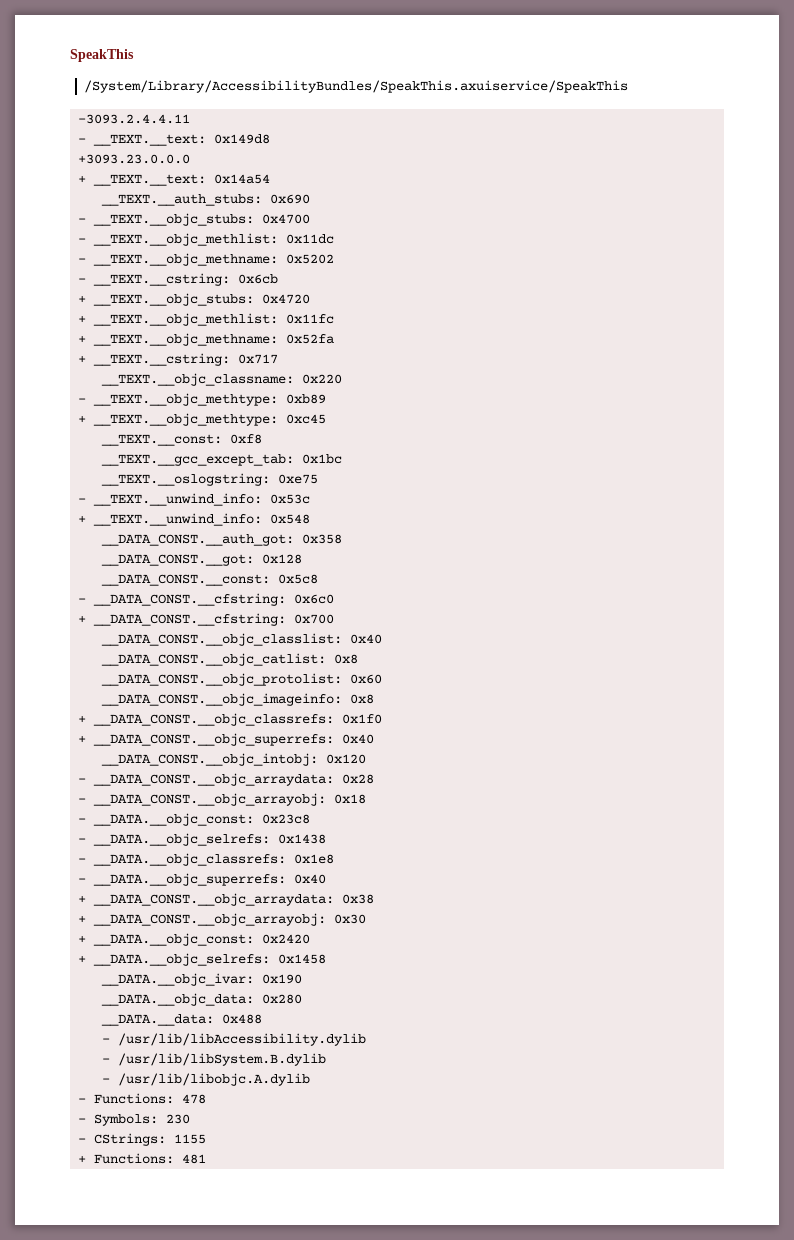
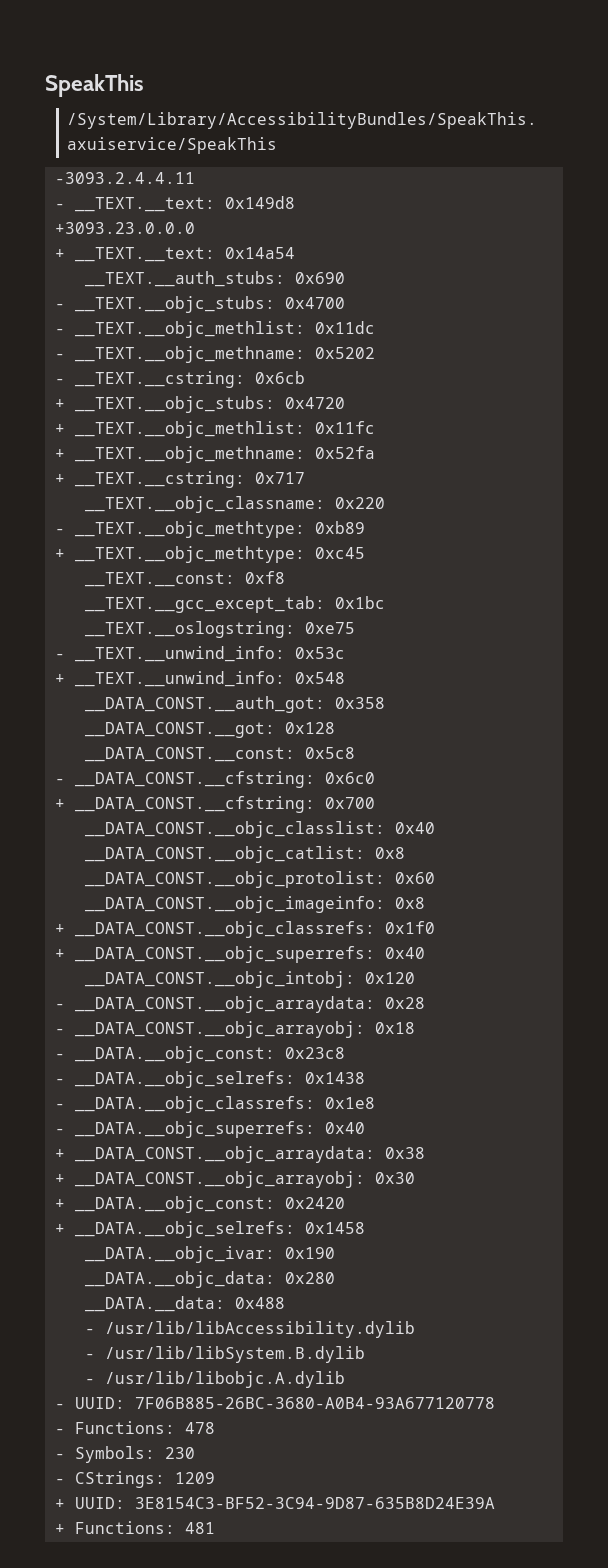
+ - UUID: 7F06B885-26BC-3680-A0B4-93A677120778
- - CStrings: 1155
+ - CStrings: 1209
+ + UUID: 3E8154C3-BF52-3C94-9D87-635B8D24E39A

